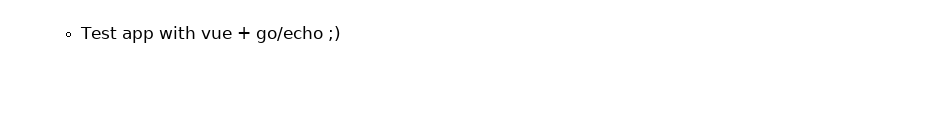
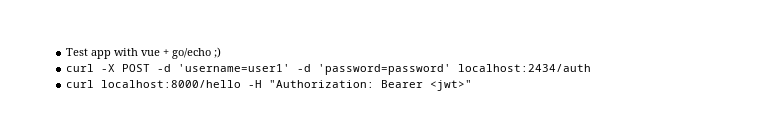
+ curl -X POST -d 'username=user1' -d 'password=password' localhost:2434/auth
+ curl localhost:8000/hello -H "Authorization: Bearer <jwt>"

